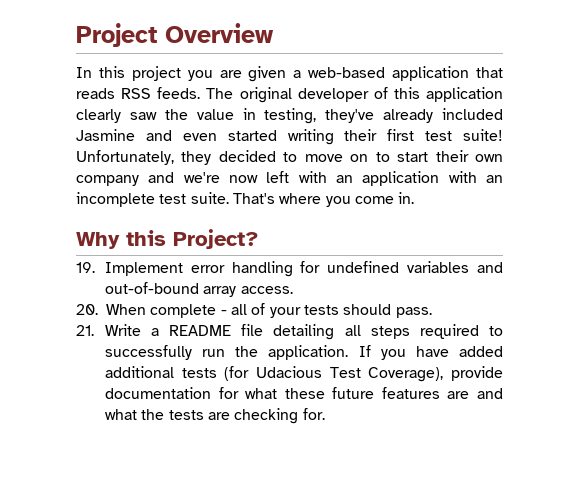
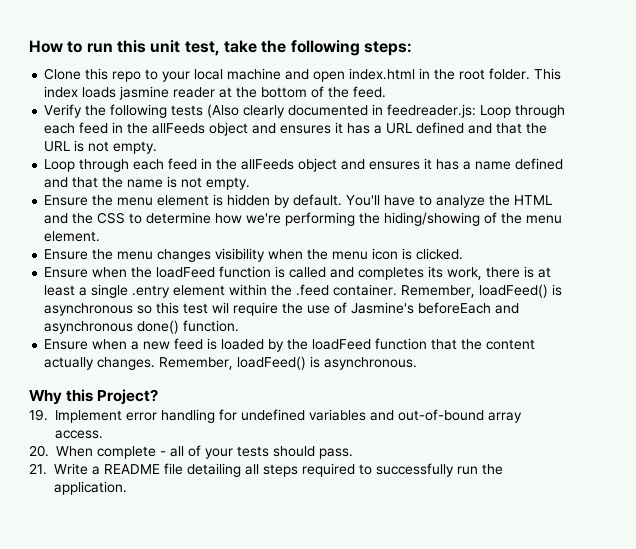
- Project Overview
- In this project you are given a web-based application that reads RSS feeds. The original developer of this application clearly saw the value in testing, they've already included Jasmine and even started writing their first test suite! Unfortunately, they decided to move on to start their own company and we're now left with an application with an incomplete test suite. That's where you come in.
+ How to run this unit test, take the following steps:
+ Clone this repo to your local machine and open index.html in the root folder. This index loads jasmine reader at the bottom of the feed.
+ Verify the following tests (Also clearly documented in feedreader.js: Loop through each feed in the allFeeds object and ensures it has a URL defined and that the URL is not empty.
+ Loop through each feed in the allFeeds object and ensures it has a name defined and that the name is not empty.
+ Ensure the menu element is hidden by default. You'll have to analyze the HTML and the CSS to determine how we're performing the hiding/showing of the menu element.
+ Ensure the menu changes visibility when the menu icon is clicked.
+ Ensure when the loadFeed function is called and completes its work, there is at least a single .entry element within the .feed container. Remember, loadFeed() is asynchronous so this test wil require the use of Jasmine's beforeEach and asynchronous done() function.
+ Ensure when a new feed is loaded by the loadFeed function that the content actually changes. Remember, loadFeed() is asynchronous.
- If you have added additional tests (for Udacious Test Coverage), provide documentation for what these future features are and what the tests are checking for.

